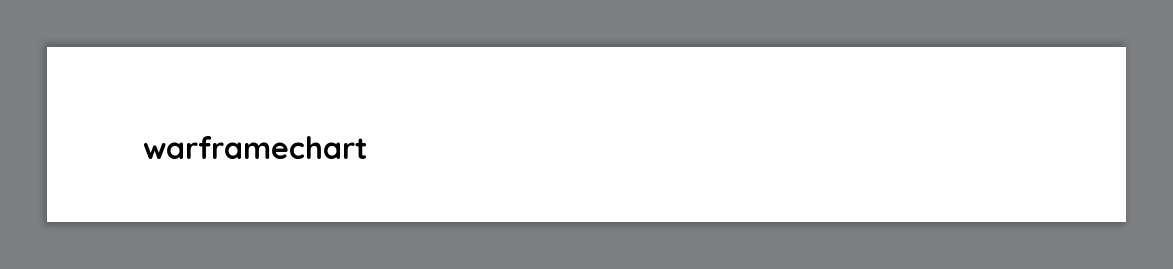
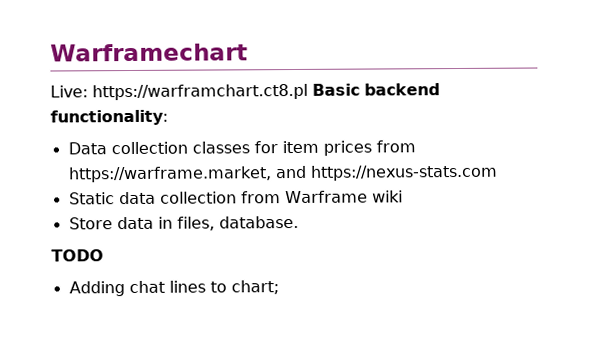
- warframechart
+ Warframechart
+ Live: https://warframchart.ct8.pl Basic backend functionality:
+ Data collection classes for item prices from https://warframe.market, and https://nexus-stats.com
+ Static data collection from Warframe wiki
+ Store data in files, database.
+ TODO
+ Adding chat lines to chart;

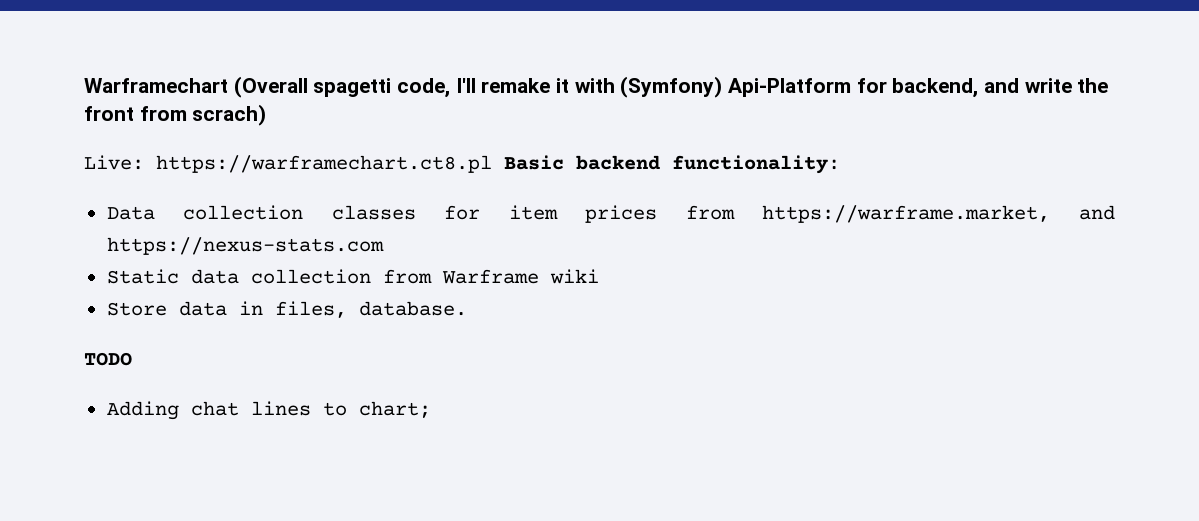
- Warframechart
+ Warframechart (Overall spagetti code, I'll remake it with (Symfony) Api-Platform for backend, and write the front from scrach)
- Live: https://warframchart.ct8.pl Basic backend functionality:
+ Live: https://warframechart.ct8.pl Basic backend functionality:

